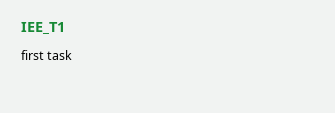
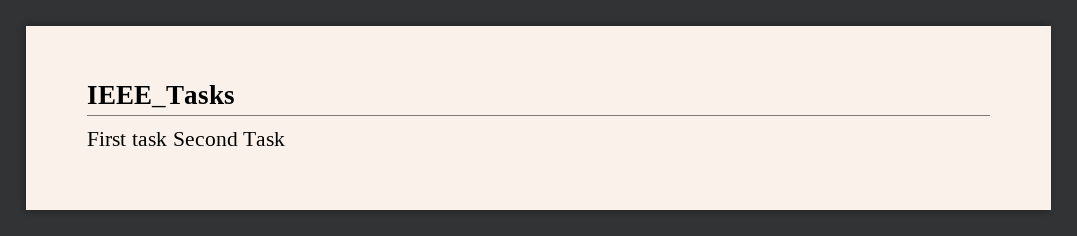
- IEE_T1
- first task
+ IEEE_Tasks
+ First task Second Task

